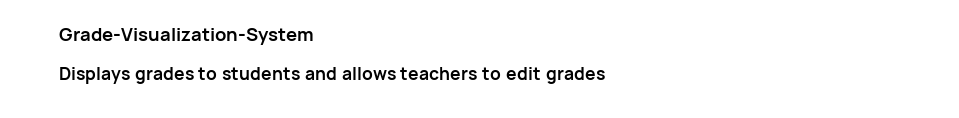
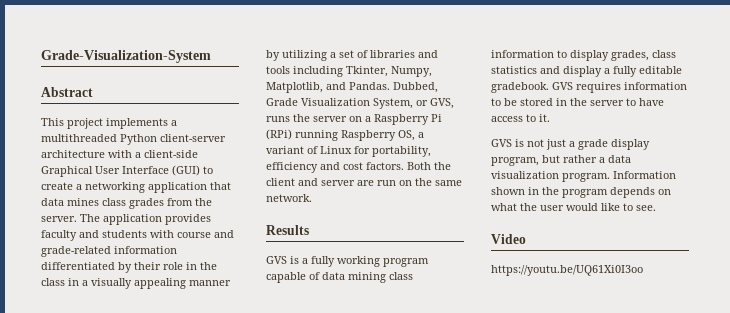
- Displays grades to students and allows teachers to edit grades
+ Abstract
+ This project implements a multithreaded Python client-server architecture with a client-side Graphical User Interface (GUI) to create a networking application that data mines class grades from the server. The application provides faculty and students with course and grade-related information differentiated by their role in the class in a visually appealing manner by utilizing a set of libraries and tools including Tkinter, Numpy, Matplotlib, and Pandas. Dubbed, Grade Visualization System, or GVS, runs the server on a Raspberry Pi (RPi) running Raspberry OS, a variant of Linux for portability, efficiency and cost factors. Both the client and server are run on the same network.
+ Results
+ GVS is a fully working program capable of data mining class information to display grades, class statistics and display a fully editable gradebook. GVS requires information to be stored in the server to have access to it.
+ GVS is not just a grade display program, but rather a data visualization program. Information shown in the program depends on what the user would like to see.
+ Video
+ https://youtu.be/UQ61Xi0I3oo

